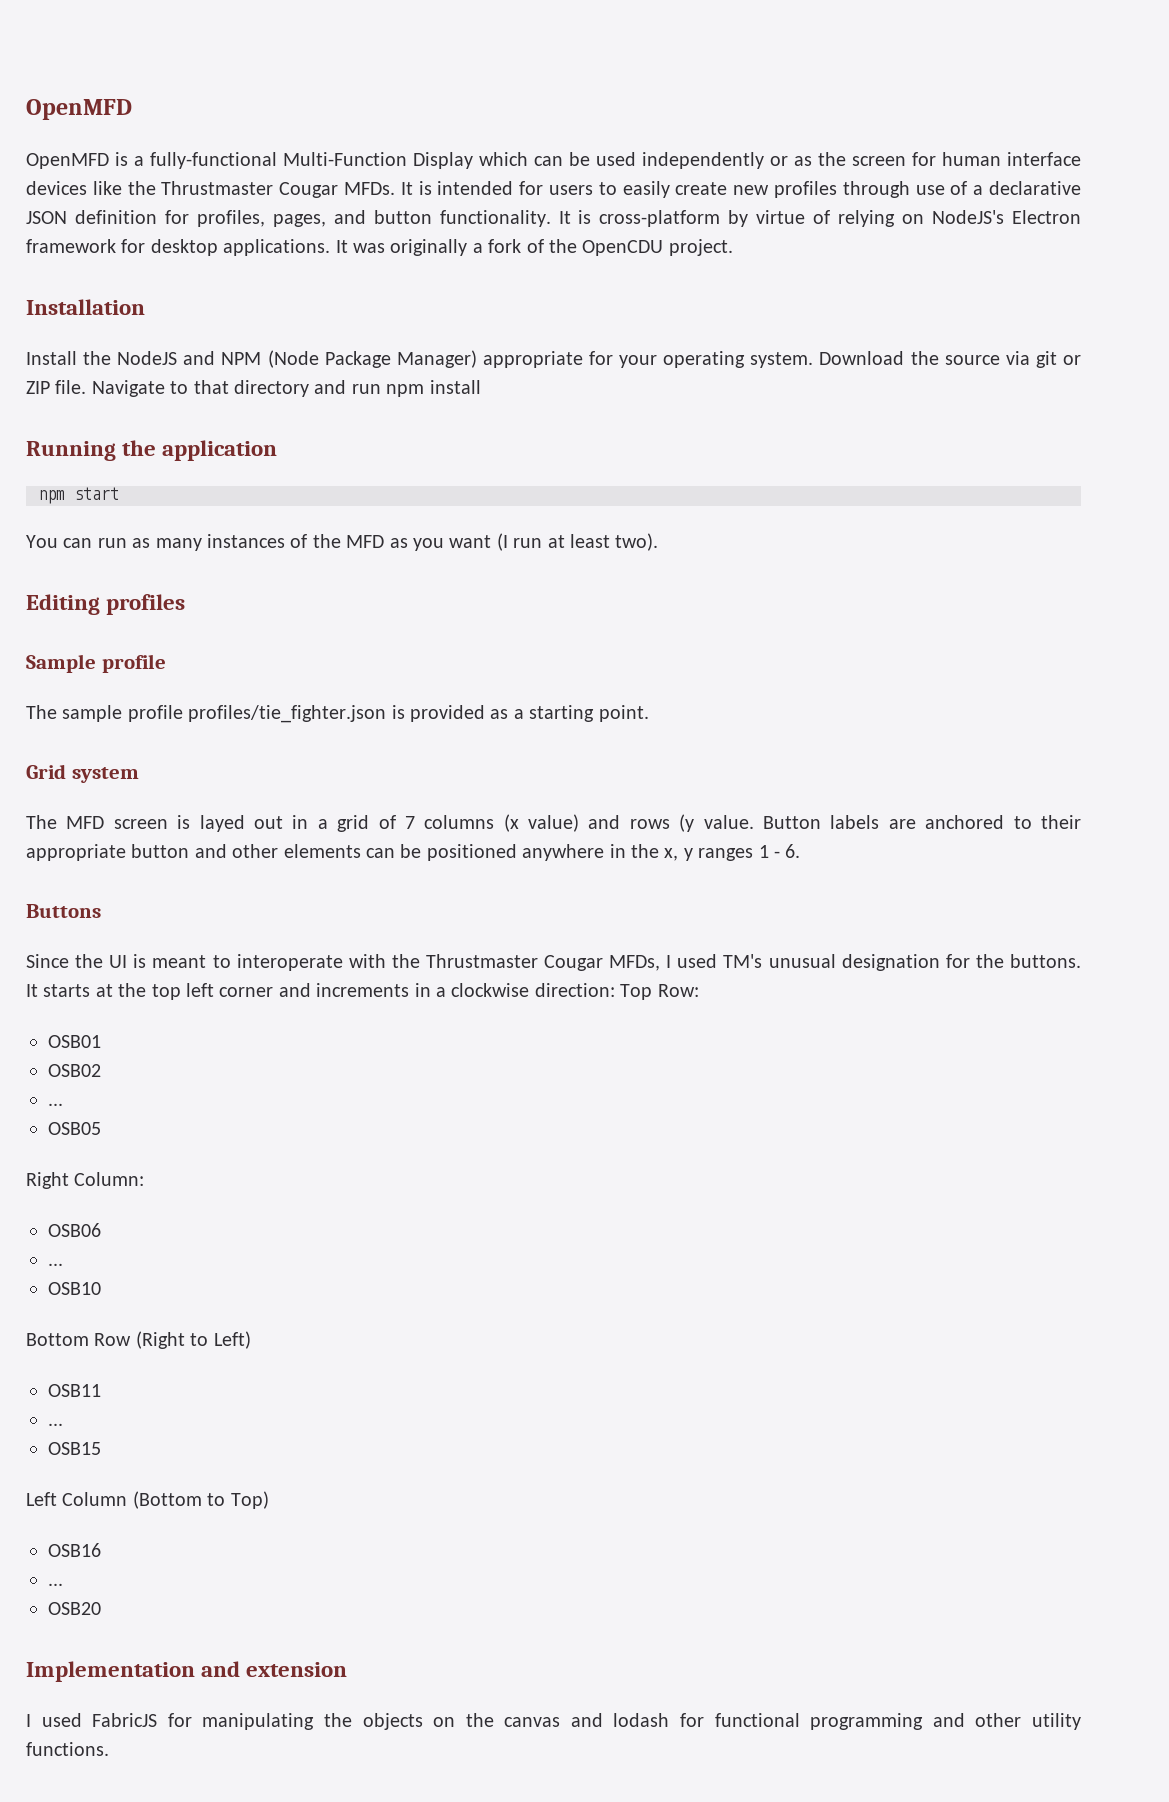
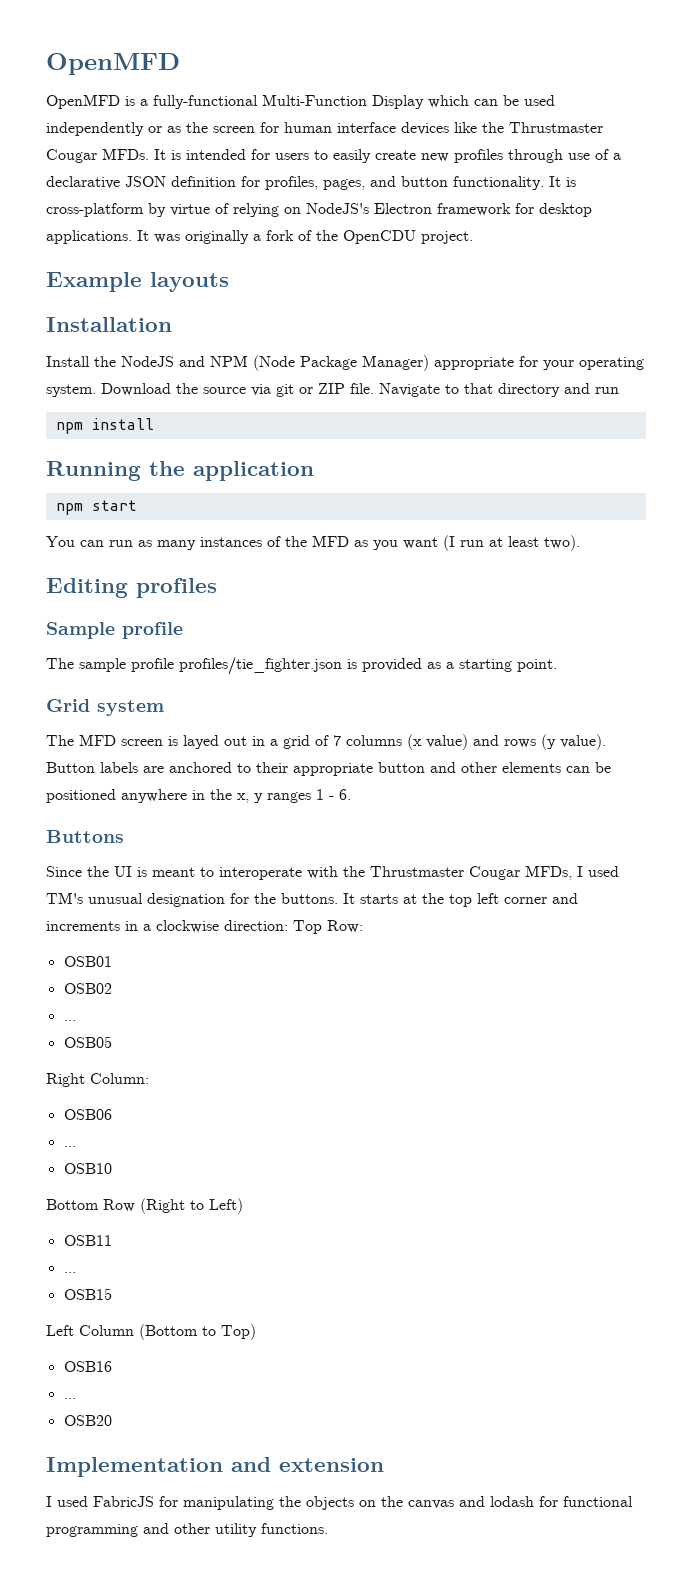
+ Example layouts
- Navigate to that directory and run npm install
+ Navigate to that directory and run
+ npm install
- The MFD screen is layed out in a grid of 7 columns (x value) and rows (y value.
+ The MFD screen is layed out in a grid of 7 columns (x value) and rows (y value).

